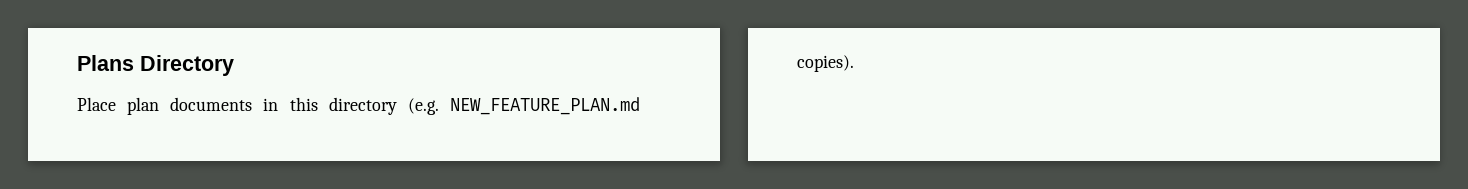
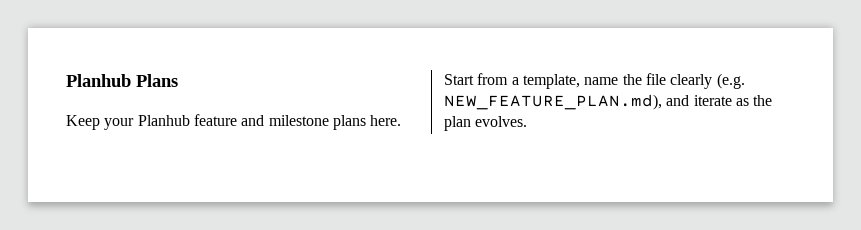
- Plans Directory
- Place plan documents in this directory (e.g. NEW_FEATURE_PLAN.md copies).
+ Planhub Plans
+ Keep your Planhub feature and milestone plans here. Start from a template, name the file clearly (e.g. NEW_FEATURE_PLAN.md), and iterate as the plan evolves.

